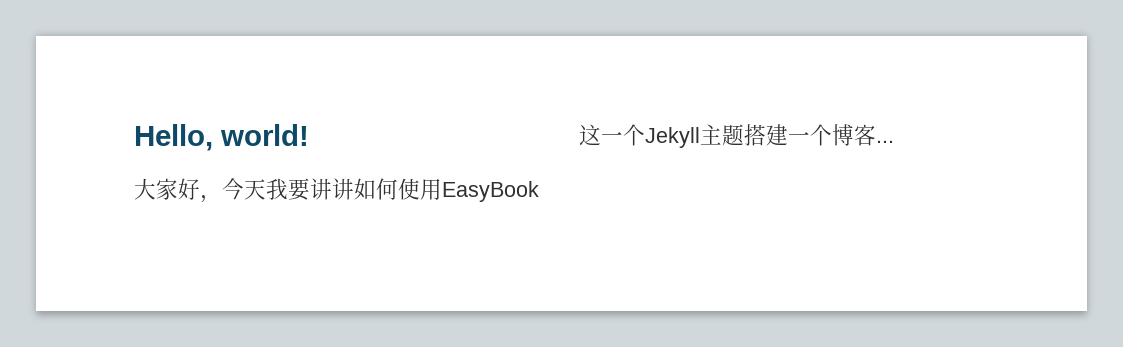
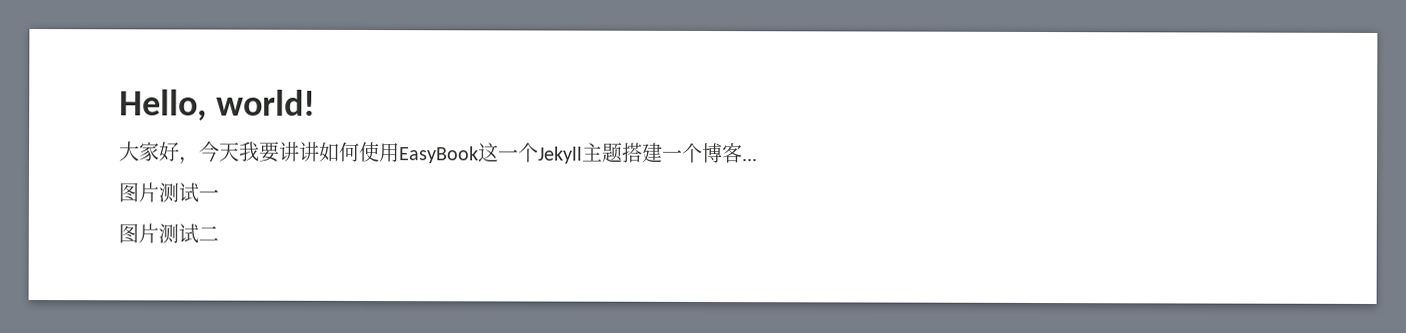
+ 图片测试一
+ 图片测试二

